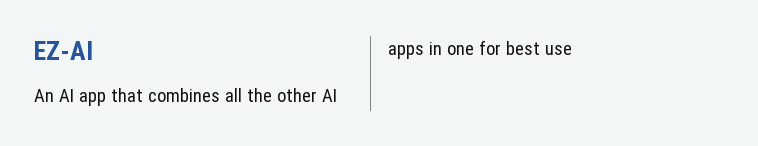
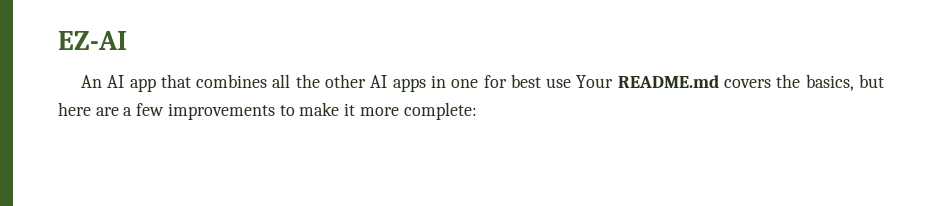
- An AI app that combines all the other AI apps in one for best use
+ An AI app that combines all the other AI apps in one for best use Your README.md covers the basics, but here are a few improvements to make it more complete:

